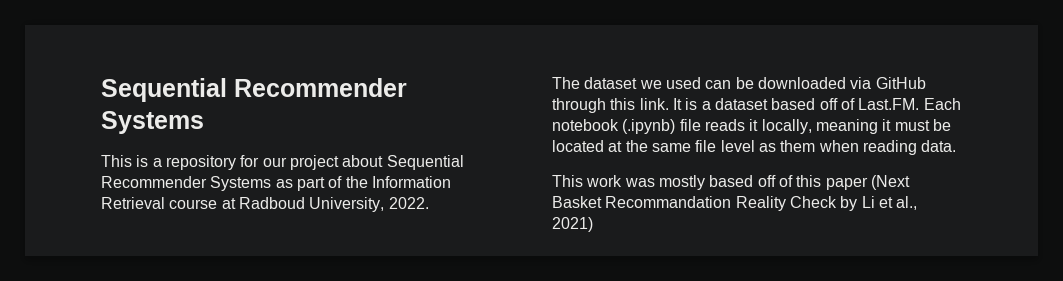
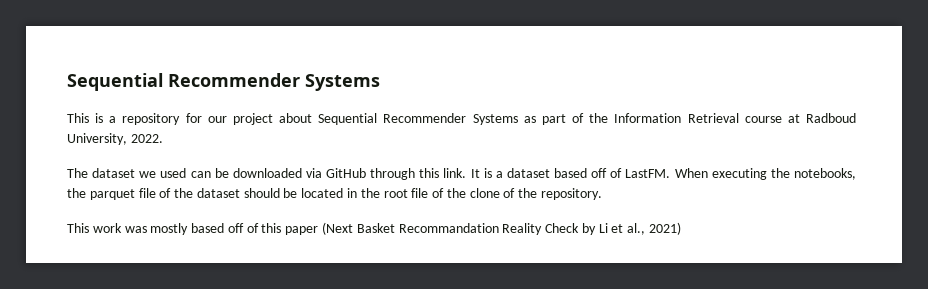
- It is a dataset based off of Last.FM. Each notebook (.ipynb) file reads it locally, meaning it must be located at the same file level as them when reading data.
+ It is a dataset based off of LastFM. When executing the notebooks, the parquet file of the dataset should be located in the root file of the clone of the repository.

